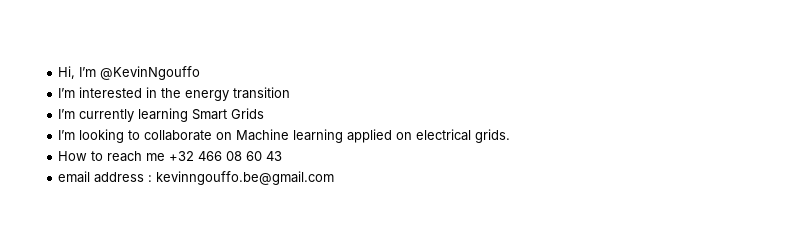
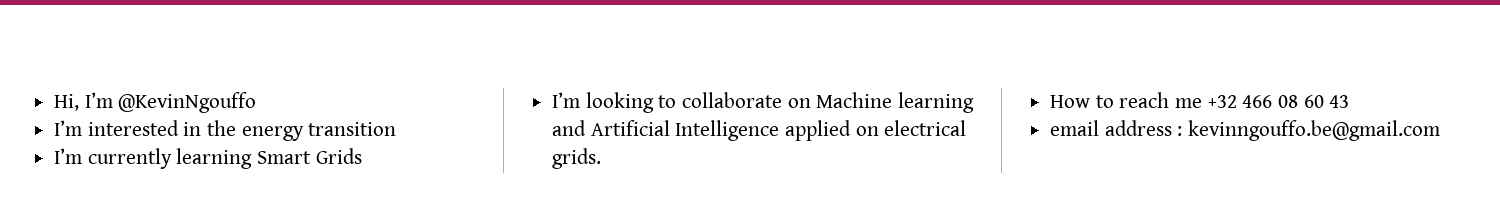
- I’m looking to collaborate on Machine learning applied on electrical grids.
+ I’m looking to collaborate on Machine learning and Artificial Intelligence applied on electrical grids.

